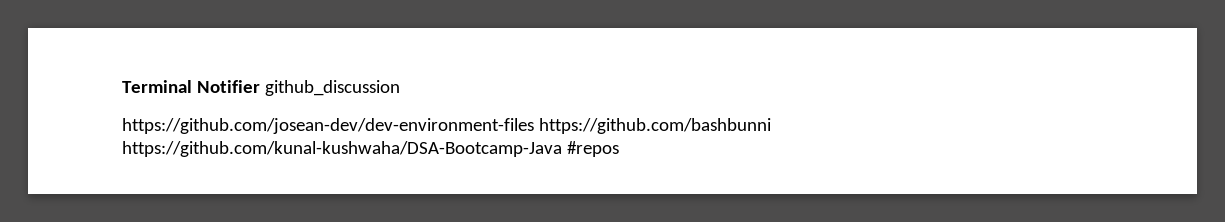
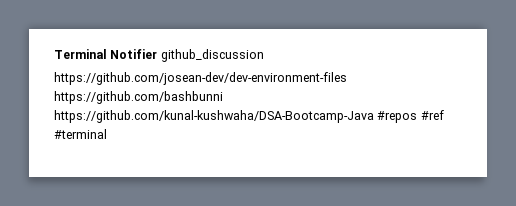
- https://github.com/josean-dev/dev-environment-files https://github.com/bashbunni https://github.com/kunal-kushwaha/DSA-Bootcamp-Java #repos
+ https://github.com/josean-dev/dev-environment-files https://github.com/bashbunni https://github.com/kunal-kushwaha/DSA-Bootcamp-Java #repos #ref #terminal

